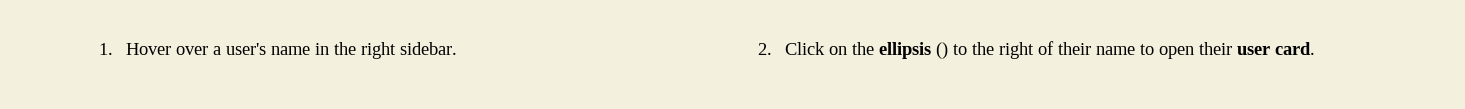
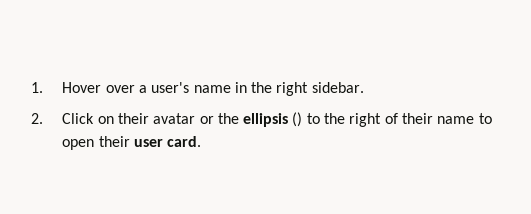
- 2. Click on the ellipsis () to the right of their name to open their user card.
+ 2. Click on their avatar or the ellipsis () to the right of their name to open their user card.

